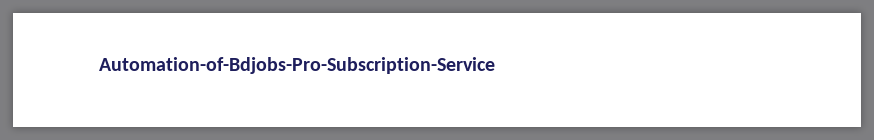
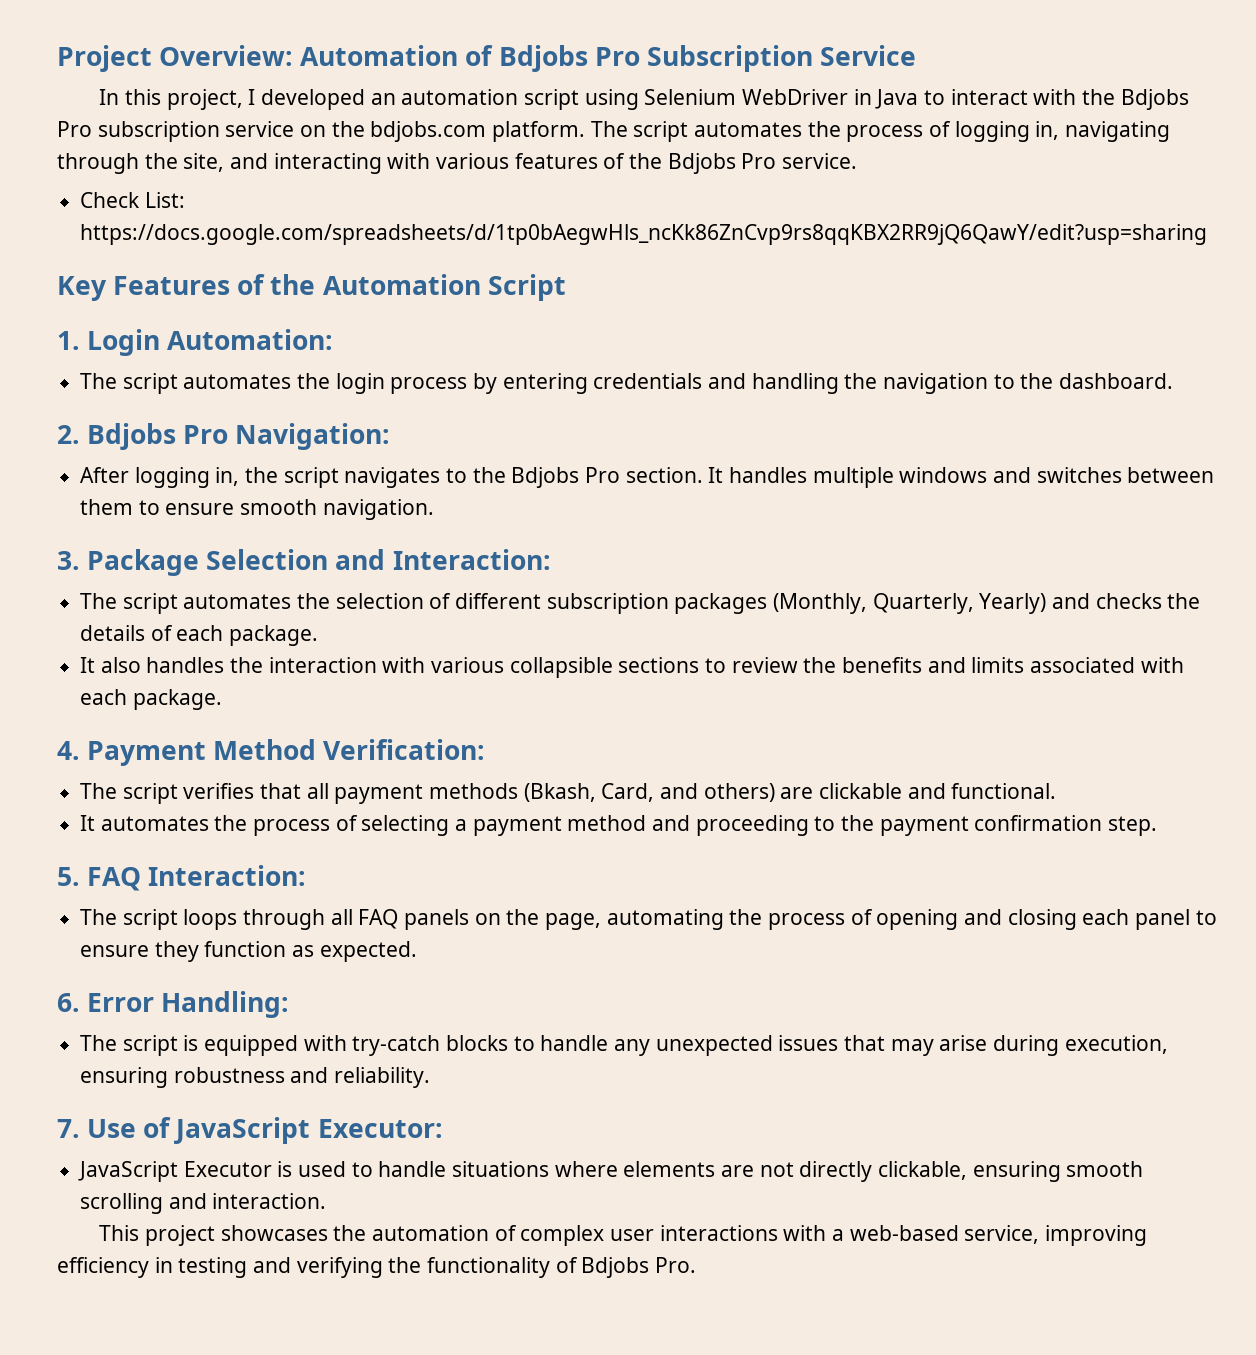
- Automation-of-Bdjobs-Pro-Subscription-Service
+ Project Overview: Automation of Bdjobs Pro Subscription Service
+ In this project, I developed an automation script using Selenium WebDriver in Java to interact with the Bdjobs Pro subscription service on the bdjobs.com platform. The script automates the process of logging in, navigating through the site, and interacting with various features of the Bdjobs Pro service.
+ Check List: https://docs.google.com/spreadsheets/d/1tp0bAegwHls_ncKk86ZnCvp9rs8qqKBX2RR9jQ6QawY/edit?usp=sharing
+ Key Features of the Automation Script
+ 1. Login Automation:
+ The script automates the login process by entering credentials and handling the navigation to the dashboard.
+ 2. Bdjobs Pro Navigation:
+ After logging in, the script navigates to the Bdjobs Pro section. It handles multiple windows and switches between them to ensure smooth navigation.
+ 3. Package Selection and Interaction:
+ The script automates the selection of different subscription packages (Monthly, Quarterly, Yearly) and checks the details of each package.
+ It also handles the interaction with various collapsible sections to review the benefits and limits associated with each package.
+ 4. Payment Method Verification:
+ The script verifies that all payment methods (Bkash, Card, and others) are clickable and functional.
+ It automates the process of selecting a payment method and proceeding to the payment confirmation step.
+ 5. FAQ Interaction:
+ The script loops through all FAQ panels on the page, automating the process of opening and closing each panel to ensure they function as expected.
+ 6. Error Handling:
+ The script is equipped with try-catch blocks to handle any unexpected issues that may arise during execution, ensuring robustness and reliability.
+ 7. Use of JavaScript Executor:
+ JavaScript Executor is used to handle situations where elements are not directly clickable, ensuring smooth scrolling and interaction.
+ This project showcases the automation of complex user interactions with a web-based service, improving efficiency in testing and verifying the functionality of Bdjobs Pro.

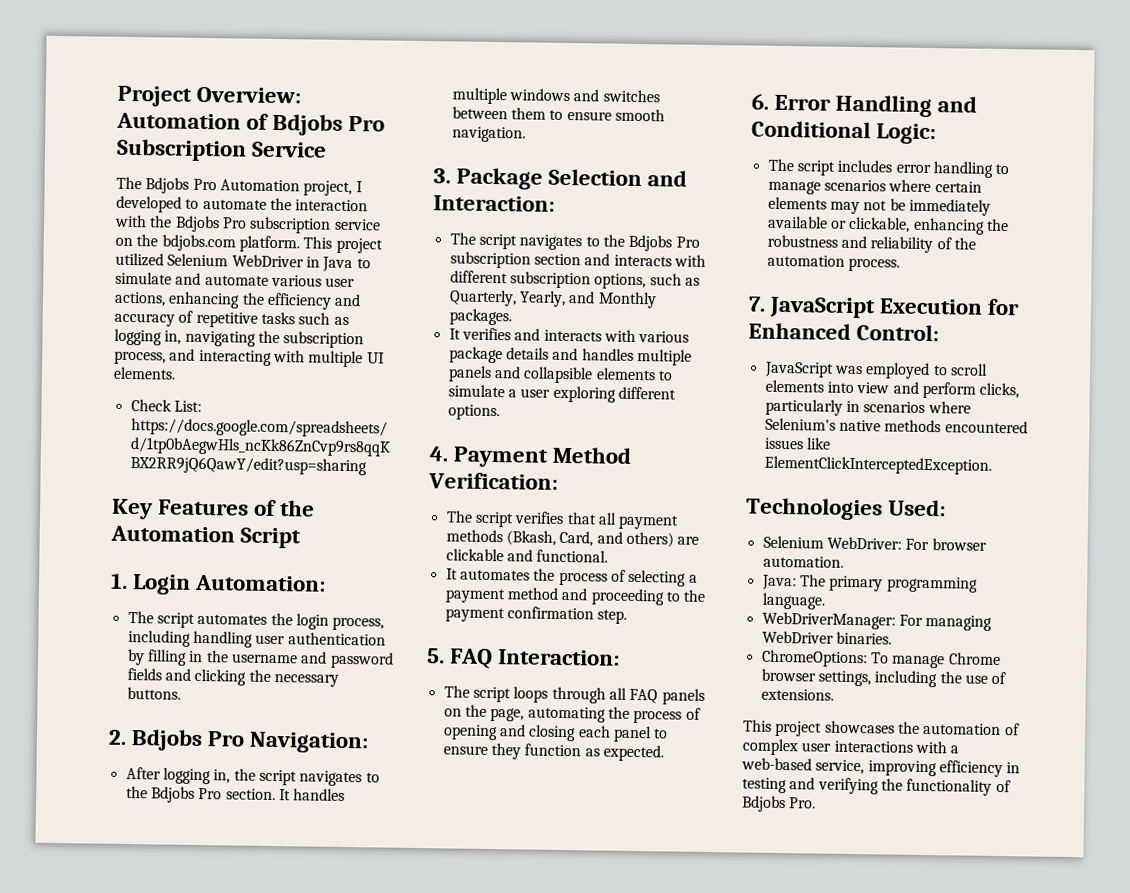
- In this project, I developed an automation script using Selenium WebDriver in Java to interact with the Bdjobs Pro subscription service on the bdjobs.com platform.
+ The Bdjobs Pro Automation project, I developed to automate the interaction with the Bdjobs Pro subscription service on the bdjobs.com platform.
- The script automates the process of logging in, navigating through the site, and interacting with various features of the Bdjobs Pro service.
+ This project utilized Selenium WebDriver in Java to simulate and automate various user actions, enhancing the efficiency and accuracy of repetitive tasks such as logging in, navigating the subscription process, and interacting with multiple UI elements.
- The script automates the login process by entering credentials and handling the navigation to the dashboard.
+ The script automates the login process, including handling user authentication by filling in the username and password fields and clicking the necessary buttons.
- The script automates the selection of different subscription packages (Monthly, Quarterly, Yearly) and checks the details of each package.
- It also handles the interaction with various collapsible sections to review the benefits and limits associated with each package.
+ The script navigates to the Bdjobs Pro subscription section and interacts with different subscription options, such as Quarterly, Yearly, and Monthly packages.
+ It verifies and interacts with various package details and handles multiple panels and collapsible elements to simulate a user exploring different options.
- 6. Error Handling:
- The script is equipped with try-catch blocks to handle any unexpected issues that may arise during execution, ensuring robustness and reliability.
- 7. Use of JavaScript Executor:
- JavaScript Executor is used to handle situations where elements are not directly clickable, ensuring smooth scrolling and interaction.
+ 6. Error Handling and Conditional Logic:
+ The script includes error handling to manage scenarios where certain elements may not be immediately available or clickable, enhancing the robustness and reliability of the automation process.
+ 7. JavaScript Execution for Enhanced Control:
+ JavaScript was employed to scroll elements into view and perform clicks, particularly in scenarios where Selenium's native methods encountered issues like ElementClickInterceptedException.
+ Technologies Used:
+ Selenium WebDriver: For browser automation.
+ Java: The primary programming language.
+ WebDriverManager: For managing WebDriver binaries.
+ ChromeOptions: To manage Chrome browser settings, including the use of extensions.

